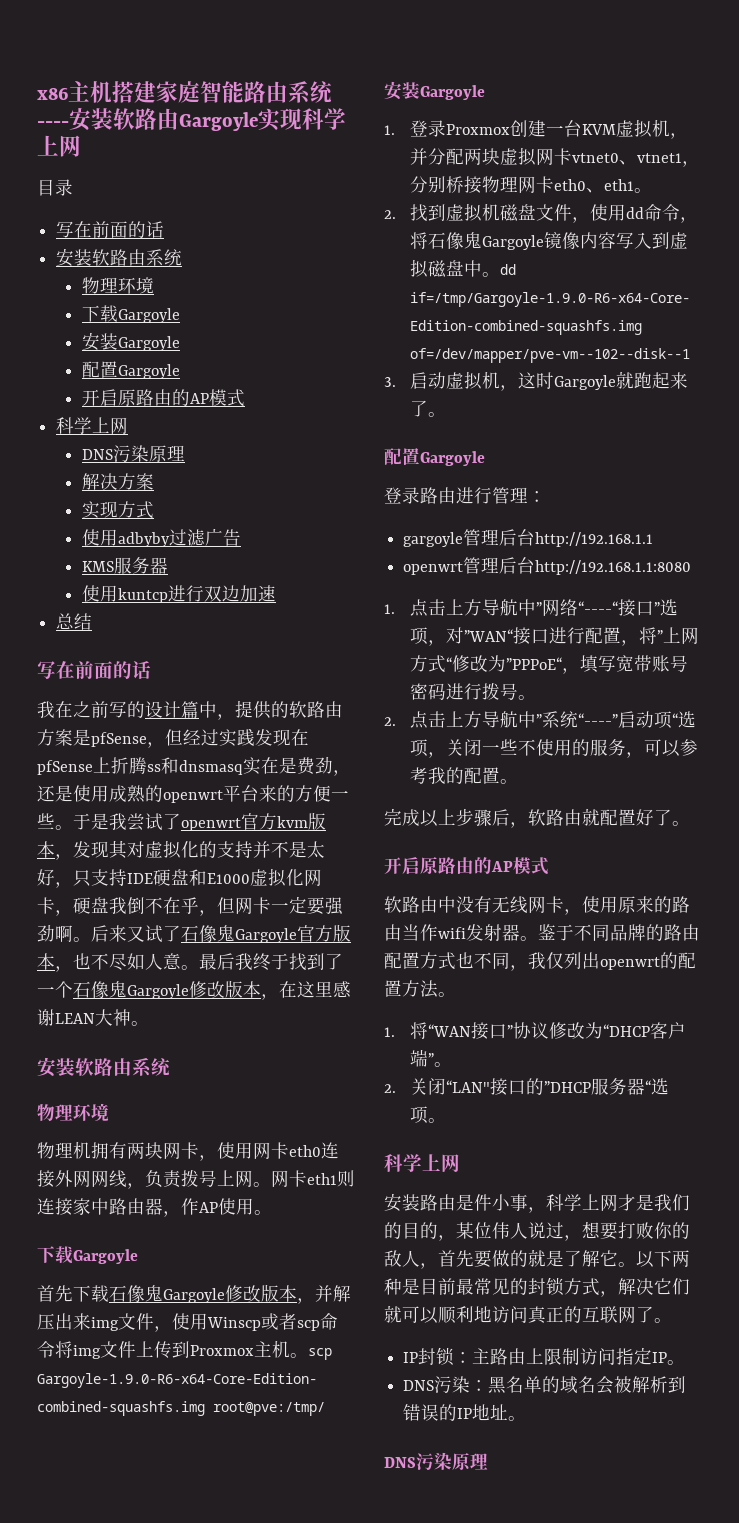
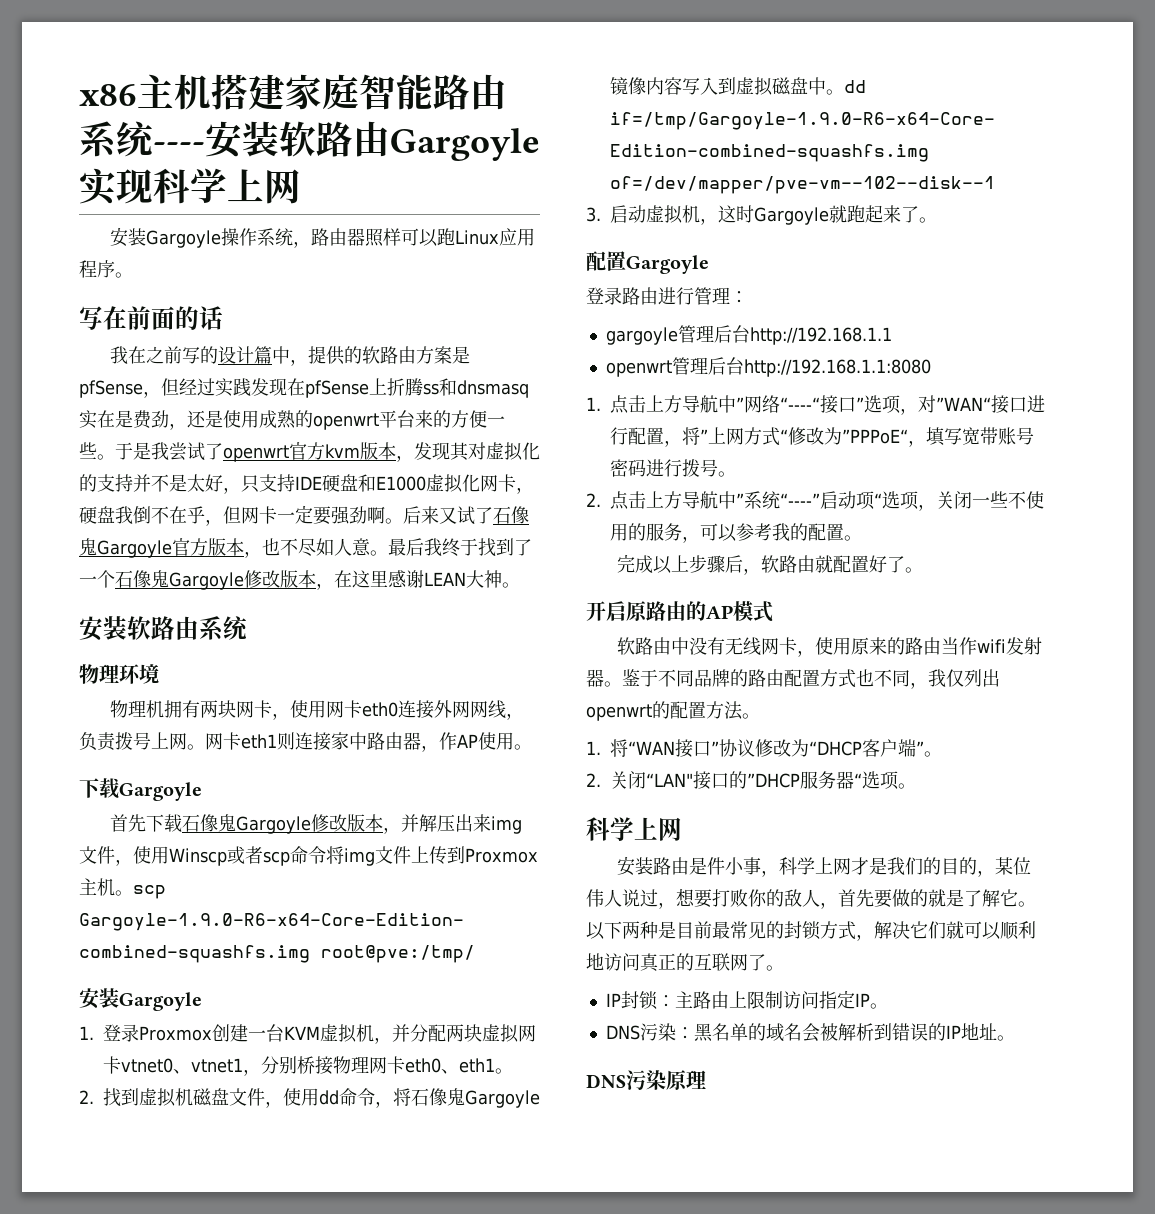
- 目录
- 写在前面的话
- 安装软路由系统
- 物理环境
- 下载Gargoyle
- 安装Gargoyle
- 配置Gargoyle
- 开启原路由的AP模式
- 科学上网
- DNS污染原理
- 解决方案
- 实现方式
- 使用adbyby过滤广告
- KMS服务器
- 使用kuntcp进行双边加速
- 总结
+ 安装Gargoyle操作系统，路由器照样可以跑Linux应用程序。

